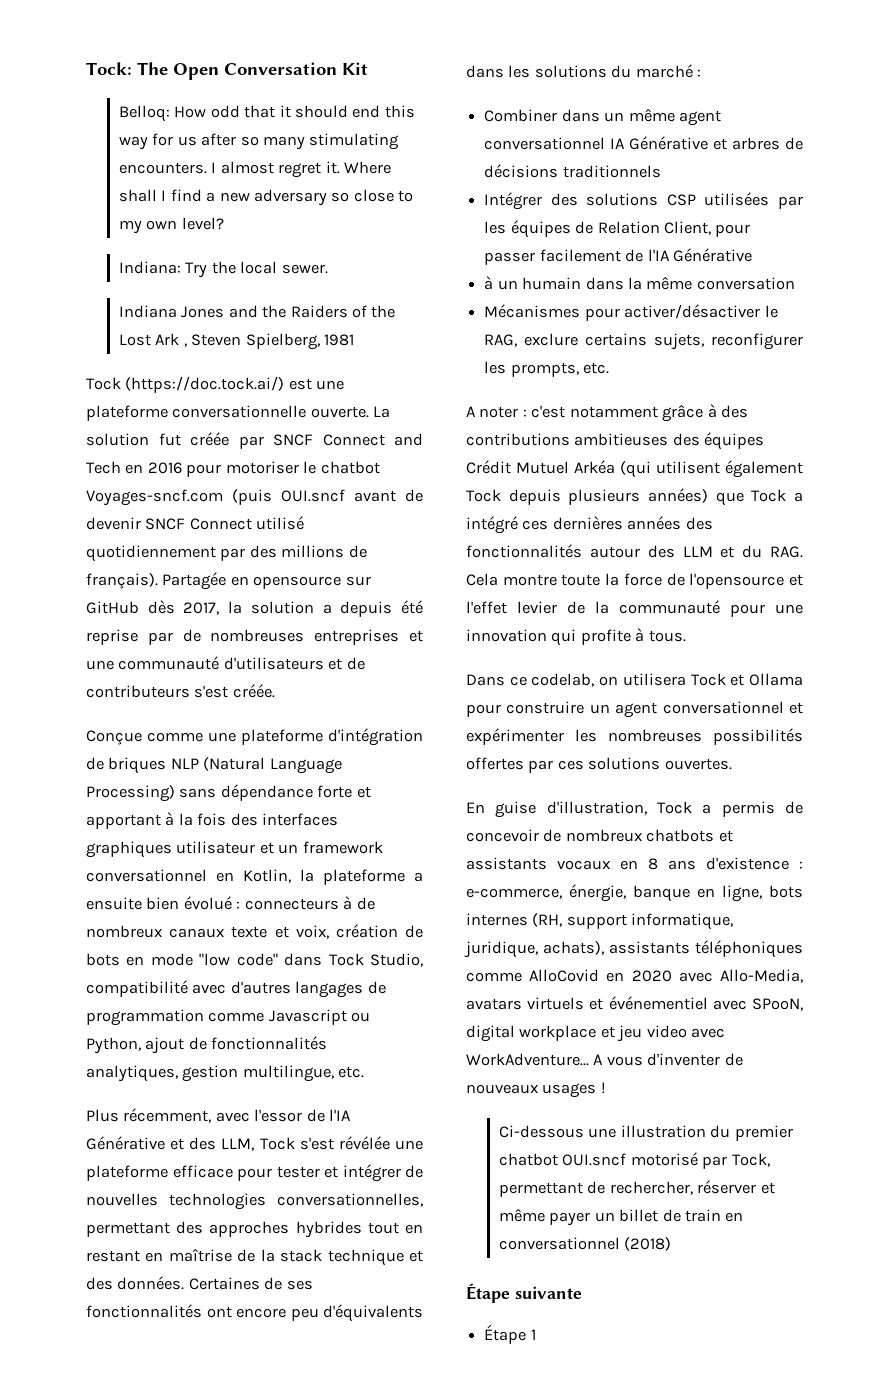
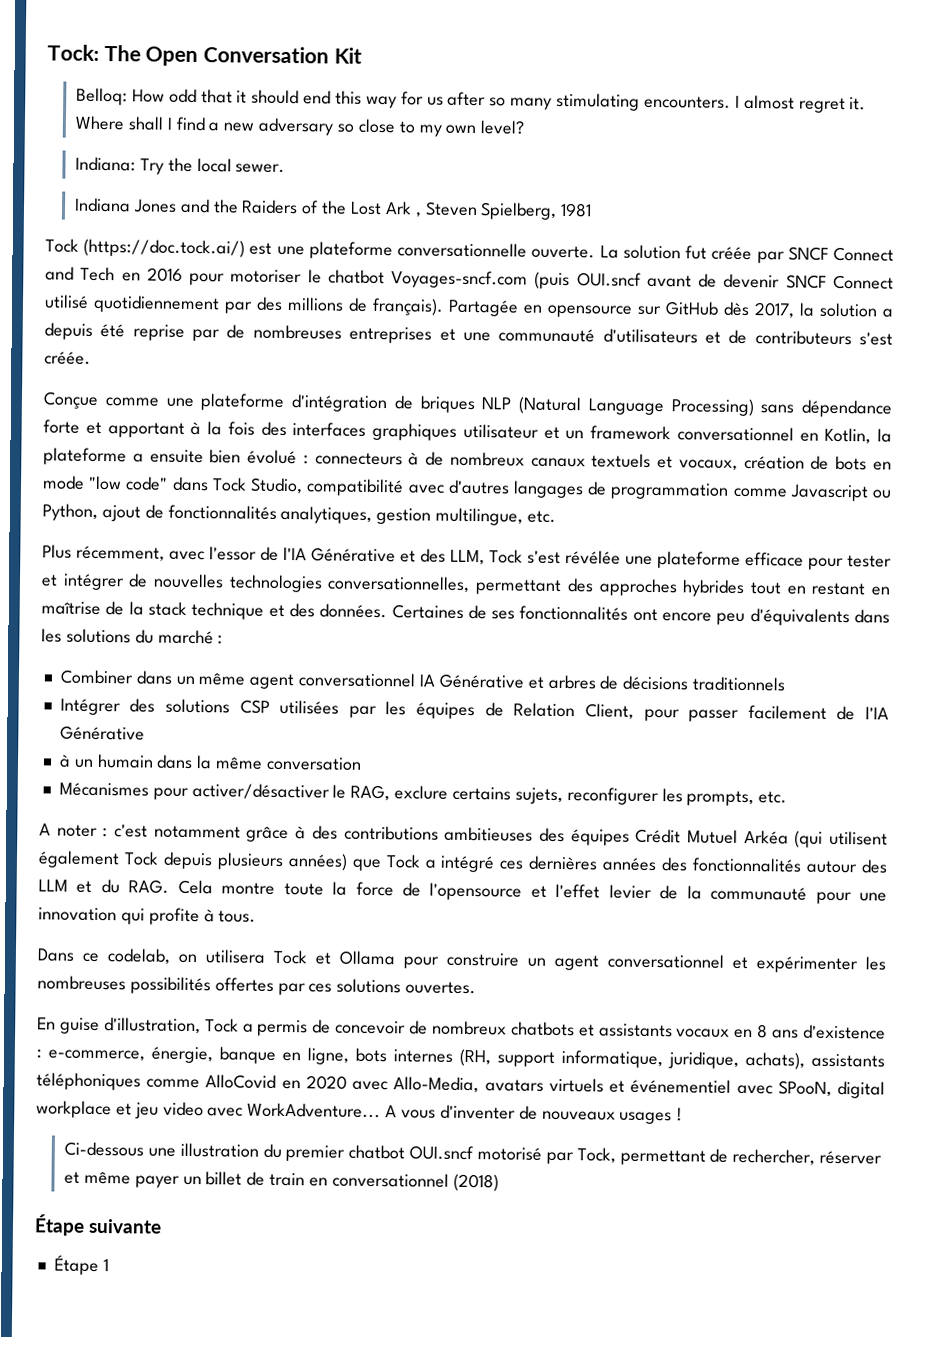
- connecteurs à de nombreux canaux texte et voix, création de bots en mode "low code" dans Tock Studio, compatibilité avec d'autres langages de programmation comme Javascript ou Python, ajout de fonctionnalités analytiques, gestion multilingue, etc.
+ connecteurs à de nombreux canaux textuels et vocaux, création de bots en mode "low code" dans Tock Studio, compatibilité avec d'autres langages de programmation comme Javascript ou Python, ajout de fonctionnalités analytiques, gestion multilingue, etc.

